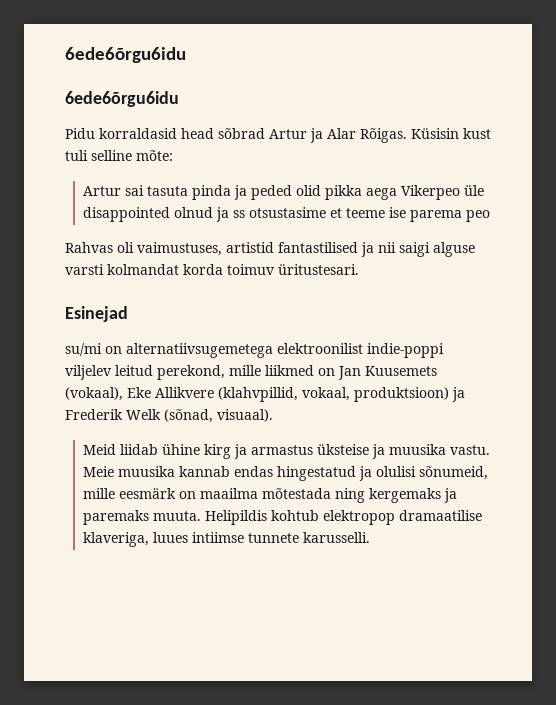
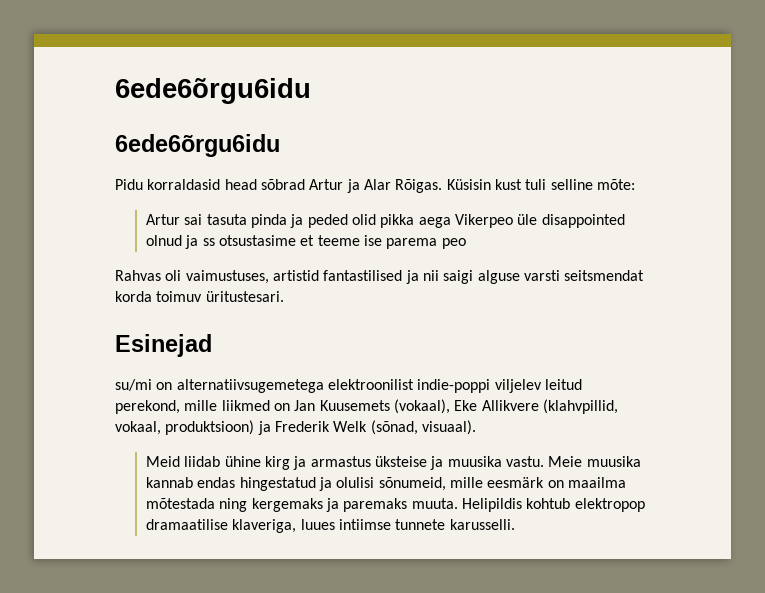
- Rahvas oli vaimustuses, artistid fantastilised ja nii saigi alguse varsti kolmandat korda toimuv üritustesari.
+ Rahvas oli vaimustuses, artistid fantastilised ja nii saigi alguse varsti seitsmendat korda toimuv üritustesari.

